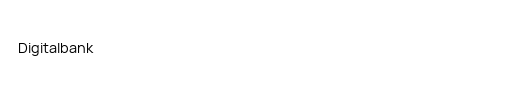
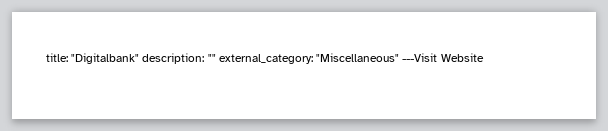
- Digitalbank
+ title: "Digitalbank" description: "" external_category: "Miscellaneous" ---Visit Website

